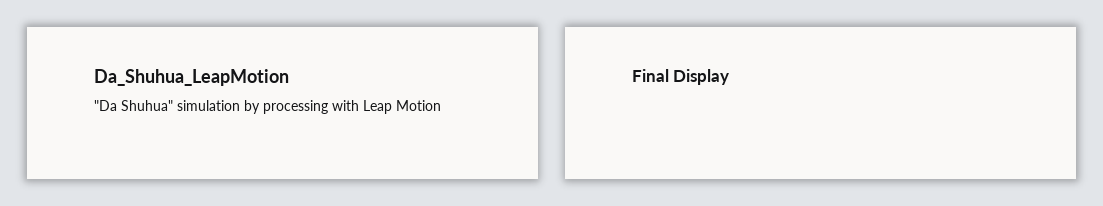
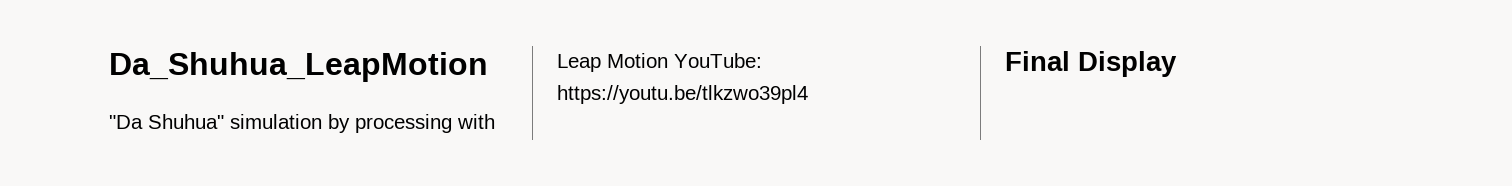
- "Da Shuhua" simulation by processing with Leap Motion
+ "Da Shuhua" simulation by processing with Leap Motion YouTube: https://youtu.be/tlkzwo39pl4

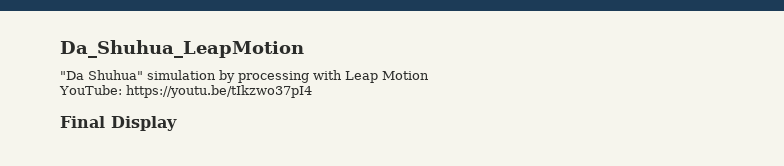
- "Da Shuhua" simulation by processing with Leap Motion YouTube: https://youtu.be/tlkzwo39pl4
+ "Da Shuhua" simulation by processing with Leap Motion
+ YouTube: https://youtu.be/tIkzwo37pI4

